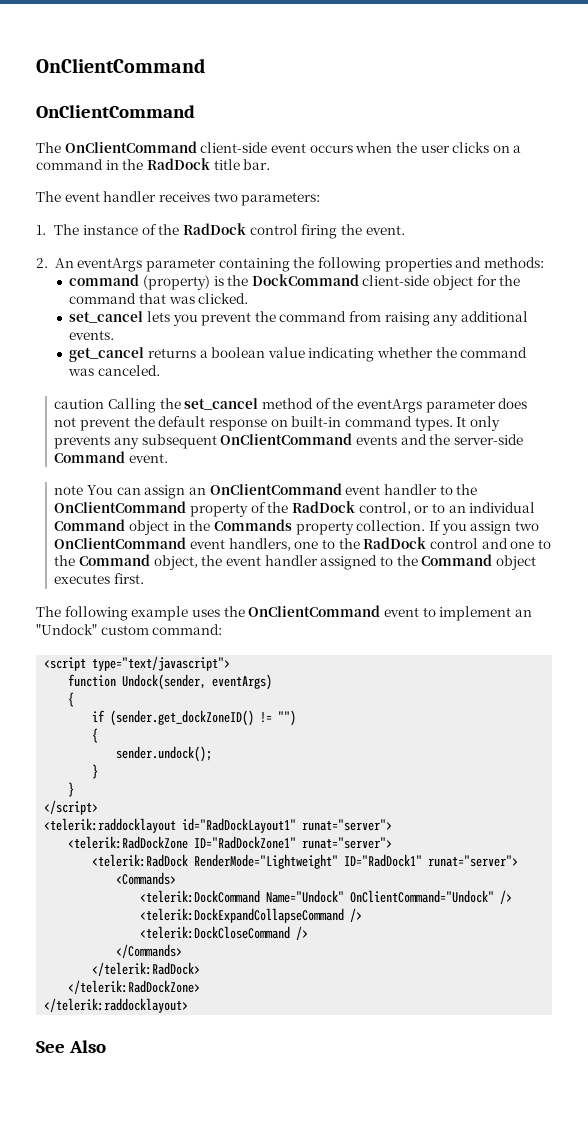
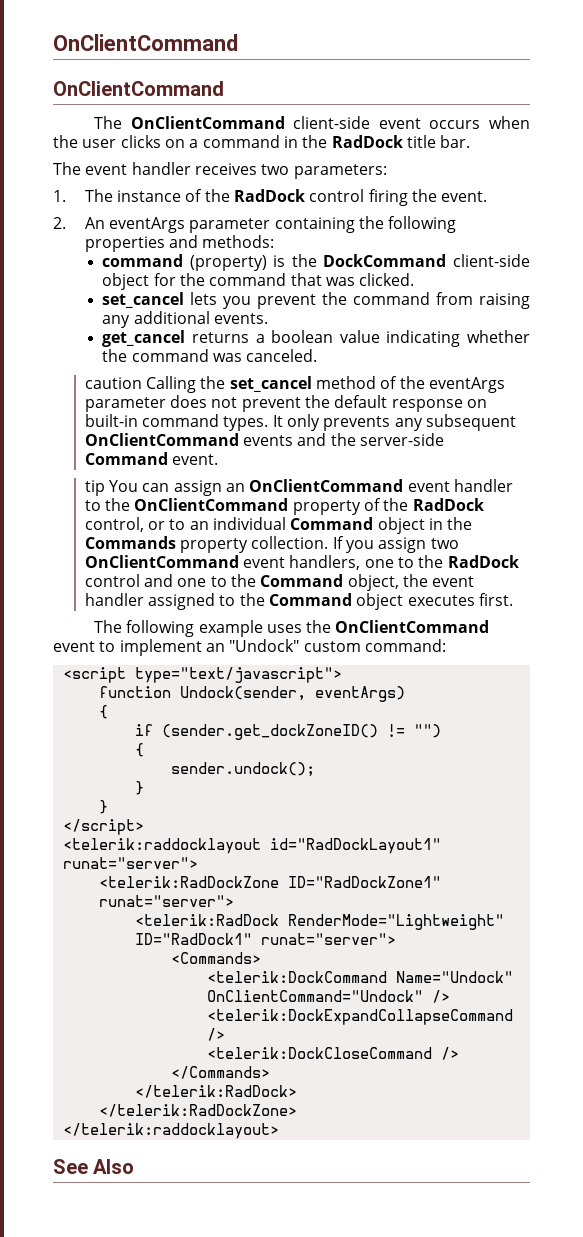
- note You can assign an OnClientCommand event handler to the OnClientCommand property of the RadDock control, or to an individual Command object in the Commands property collection.
+ tip You can assign an OnClientCommand event handler to the OnClientCommand property of the RadDock control, or to an individual Command object in the Commands property collection.

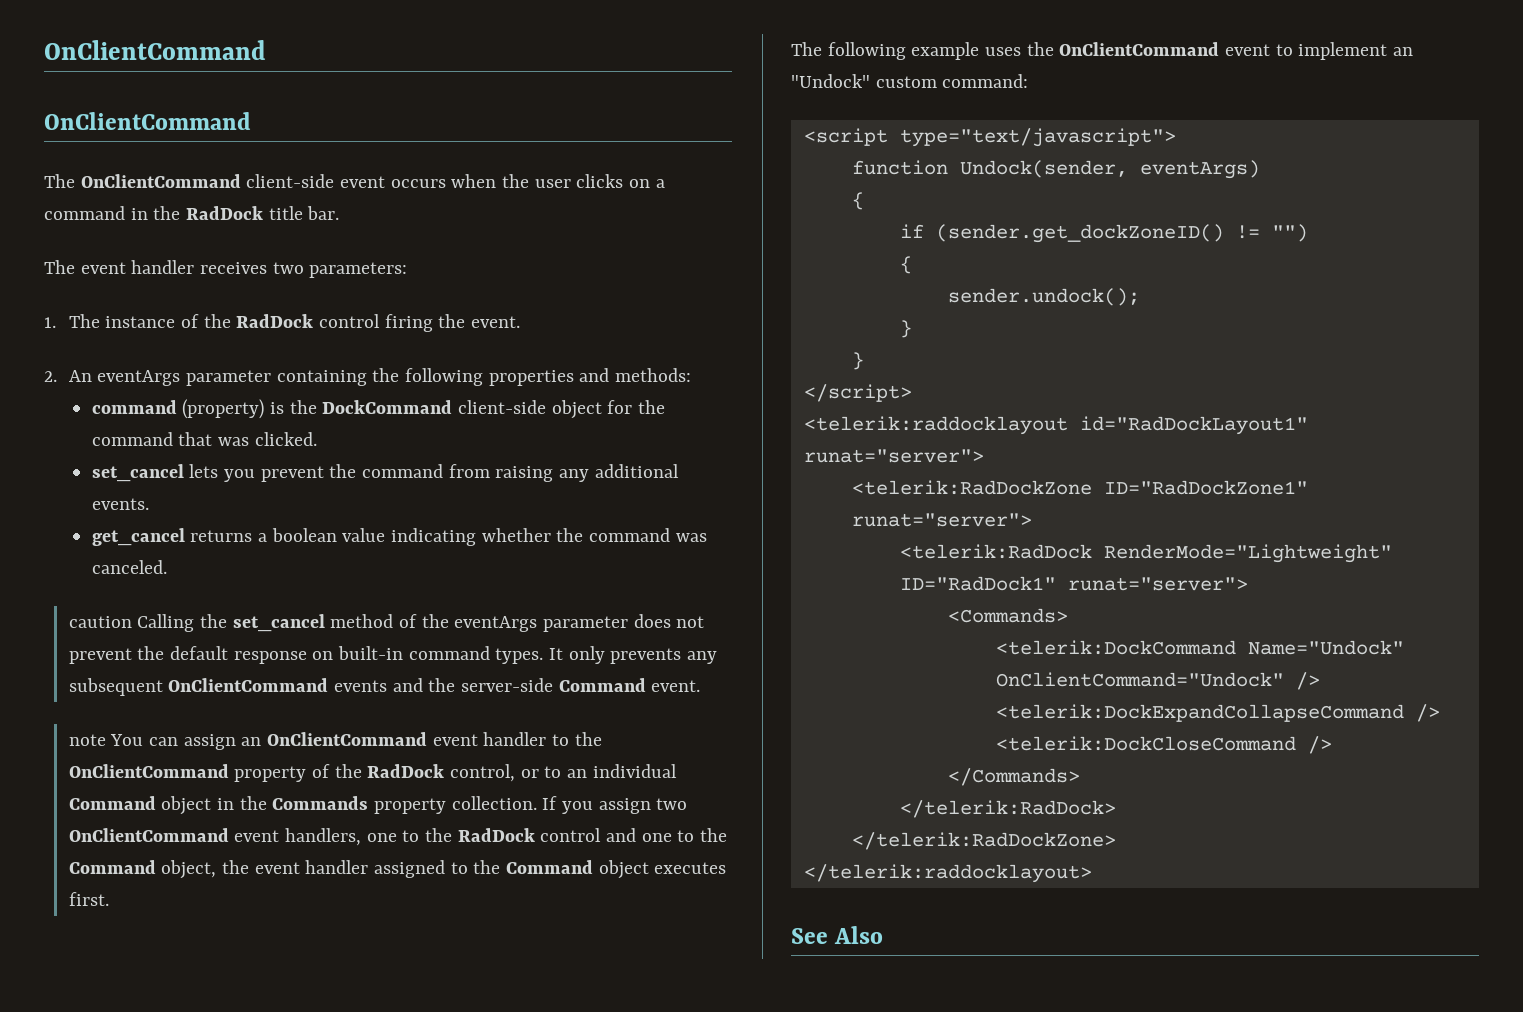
- tip You can assign an OnClientCommand event handler to the OnClientCommand property of the RadDock control, or to an individual Command object in the Commands property collection.
+ note You can assign an OnClientCommand event handler to the OnClientCommand property of the RadDock control, or to an individual Command object in the Commands property collection.

